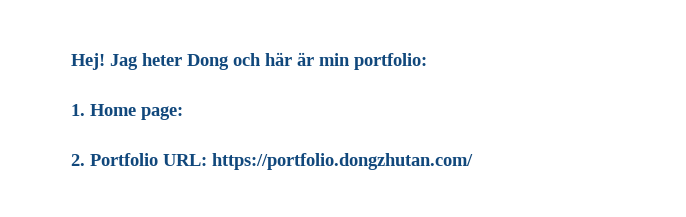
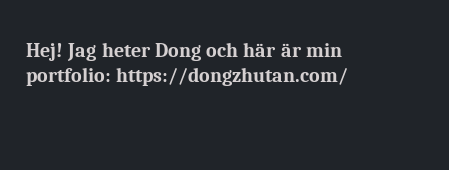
- Jag heter Dong och här är min portfolio:
- 1. Home page:
- 2. Portfolio URL: https://portfolio.dongzhutan.com/
+ Jag heter Dong och här är min portfolio: https://dongzhutan.com/

